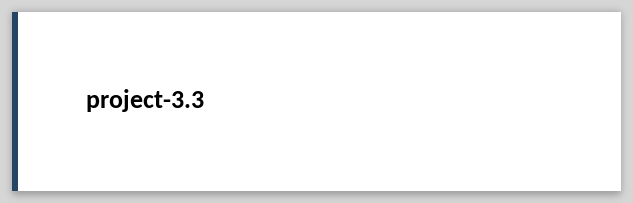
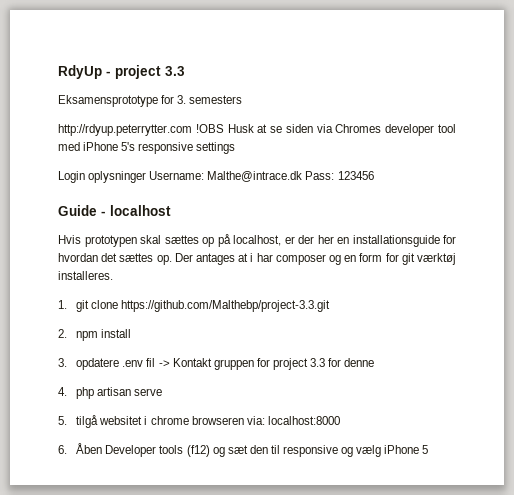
- project-3.3
+ RdyUp - project 3.3
+ Eksamensprototype for 3. semesters
+ http://rdyup.peterrytter.com !OBS Husk at se siden via Chromes developer tool med iPhone 5's responsive settings
+ Login oplysninger Username: Malthe@intrace.dk Pass: 123456
+ Guide - localhost
+ Hvis prototypen skal sættes op på localhost, er der her en installationsguide for hvordan det sættes op. Der antages at i har composer og en form for git værktøj installeres.
+ 1. git clone https://github.com/Malthebp/project-3.3.git
+ 2. npm install
+ 3. opdatere .env fil -> Kontakt gruppen for project 3.3 for denne
+ 4. php artisan serve
+ 5. tilgå websitet i chrome browseren via: localhost:8000
+ 6. Åben Developer tools (f12) og sæt den til responsive og vælg iPhone 5

